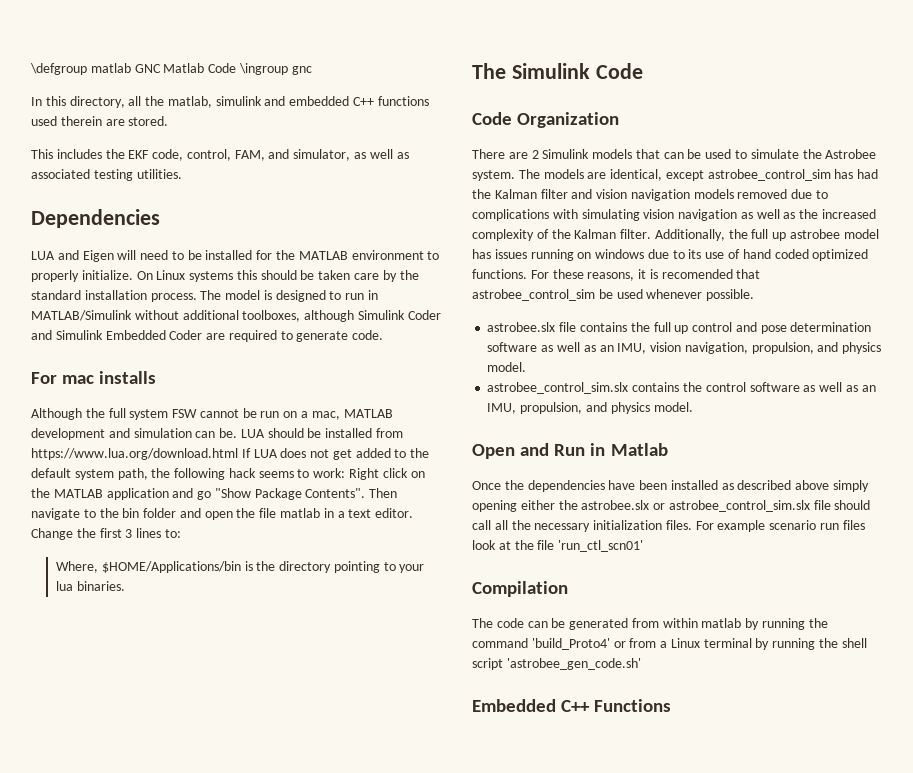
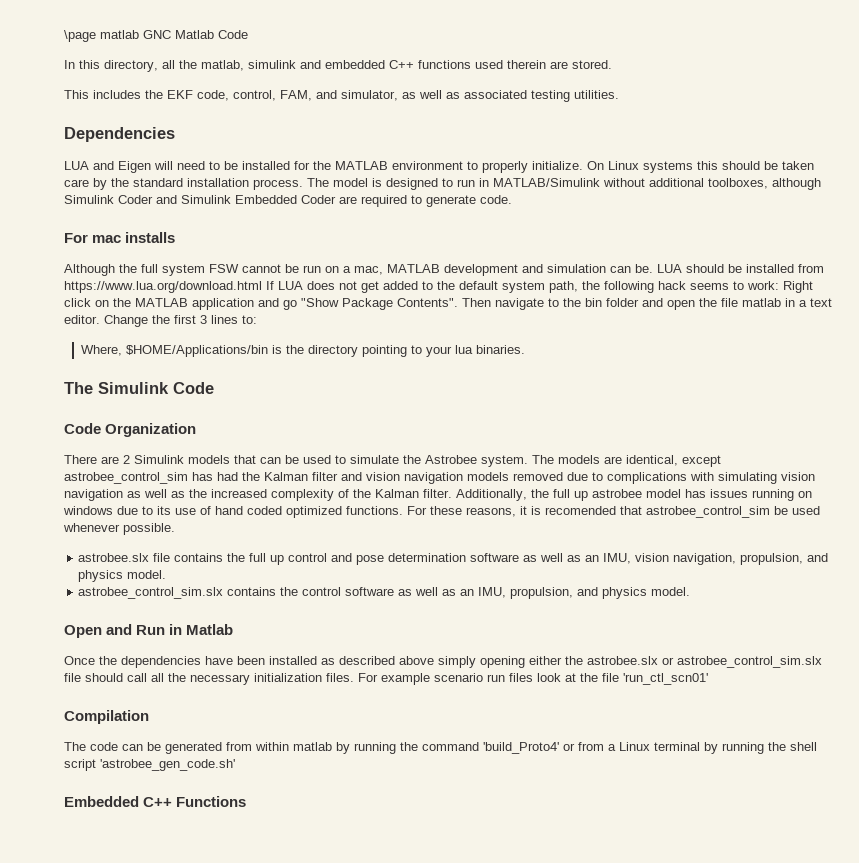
- \defgroup matlab GNC Matlab Code \ingroup gnc
+ \page matlab GNC Matlab Code

